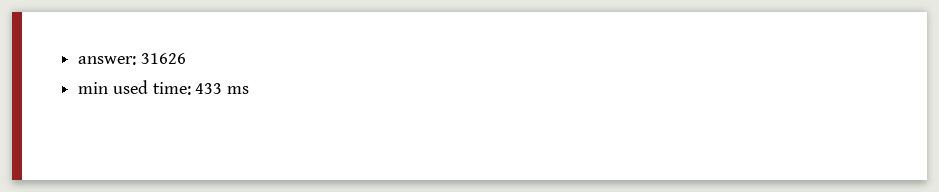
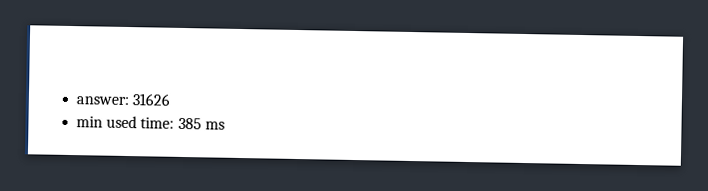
- min used time: 433 ms
+ min used time: 385 ms

